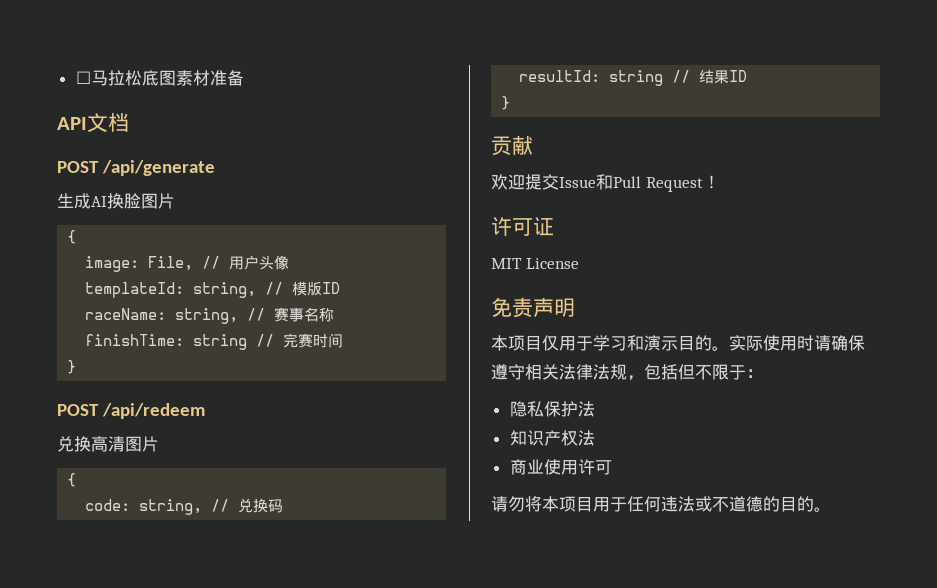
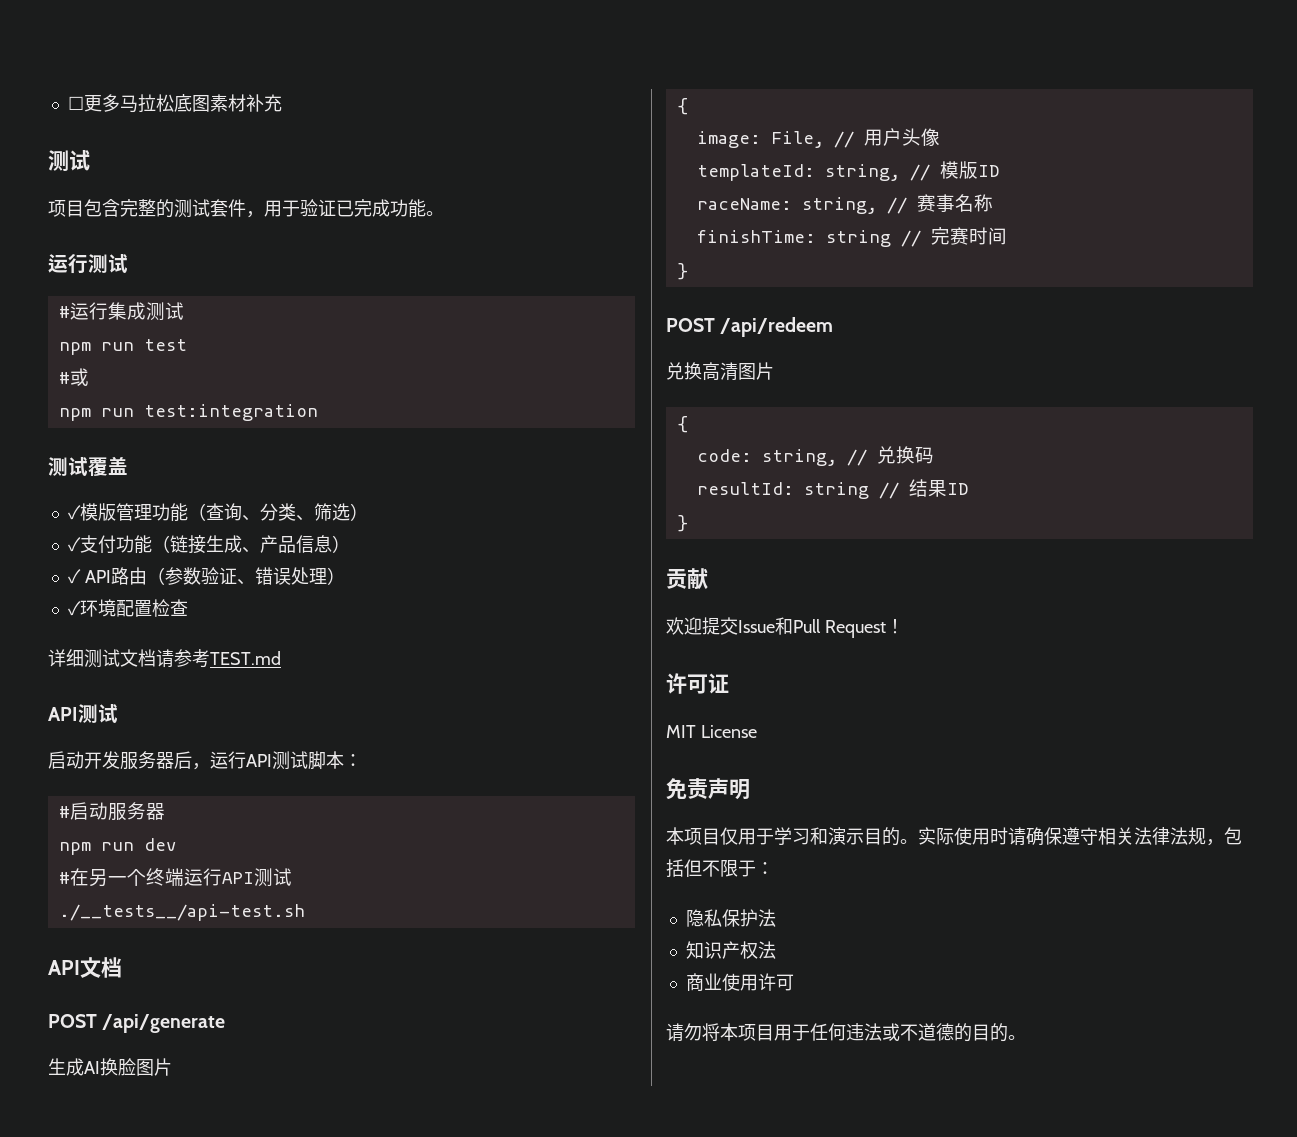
- ☐马拉松底图素材准备
+ ☐更多马拉松底图素材补充
+ 测试
+ 项目包含完整的测试套件，用于验证已完成功能。
+ 运行测试
+ #运行集成测试
+ npm run test
+ #或
+ npm run test:integration
+ 测试覆盖
+ ✓模版管理功能（查询、分类、筛选）
+ ✓支付功能（链接生成、产品信息）
+ ✓ API路由（参数验证、错误处理）
+ ✓环境配置检查
+ 详细测试文档请参考TEST.md
+ API测试
+ 启动开发服务器后，运行API测试脚本：
+ #启动服务器
+ npm run dev
+ #在另一个终端运行API测试
+ ./__tests__/api-test.sh

